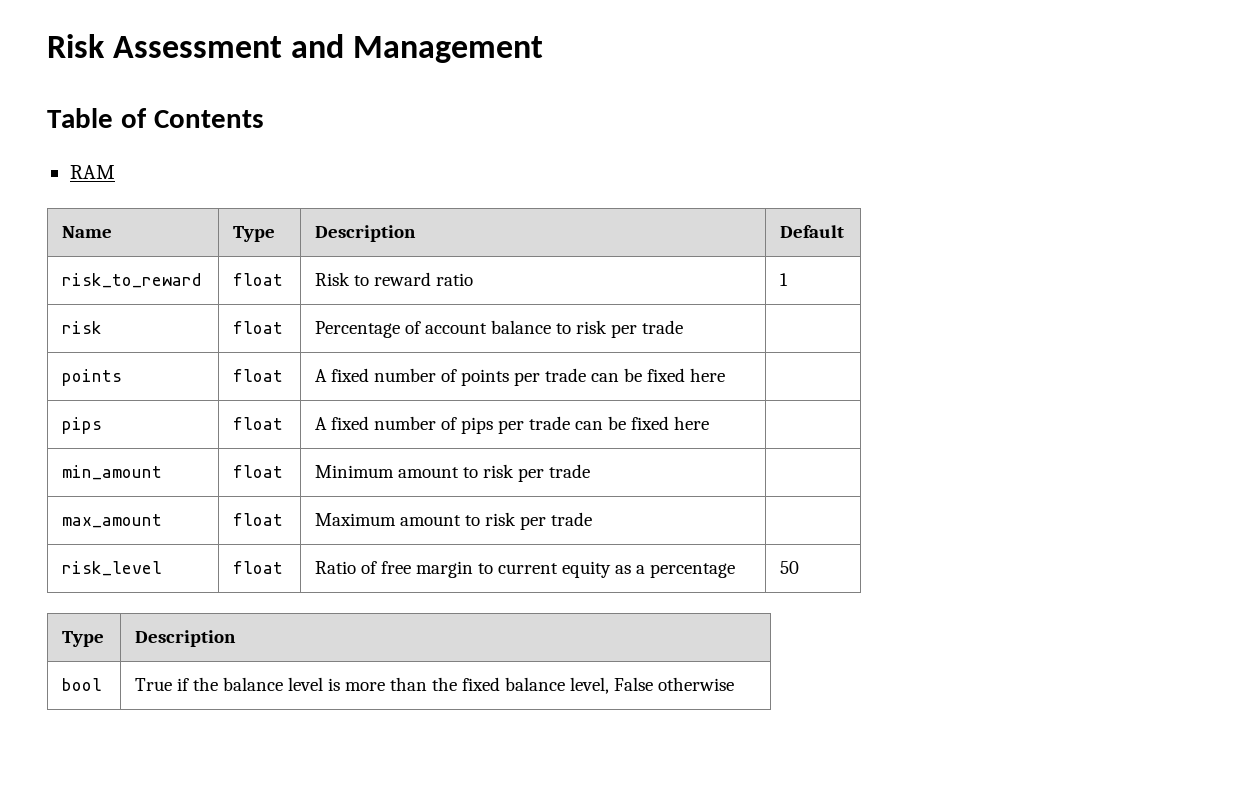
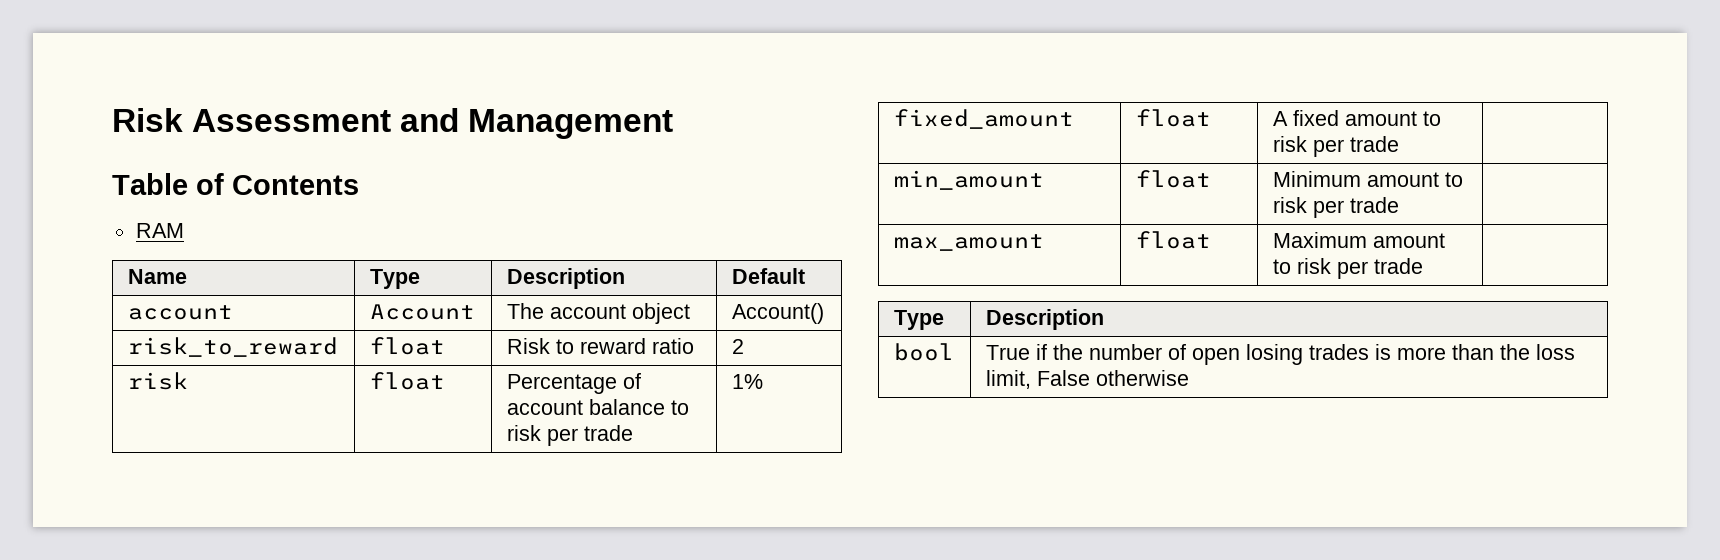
+ account | Account | The account object | Account()
- risk_to_reward | float | Risk to reward ratio | 1
+ risk_to_reward | float | Risk to reward ratio | 2
- risk | float | Percentage of account balance to risk per trade |
- points | float | A fixed number of points per trade can be fixed here |
- pips | float | A fixed number of pips per trade can be fixed here |
+ risk | float | Percentage of account balance to risk per trade | 1%
+ fixed_amount | float | A fixed amount to risk per trade |
- risk_level | float | Ratio of free margin to current equity as a percentage | 50
- bool | True if the balance level is more than the fixed balance level, False otherwise
+ bool | True if the number of open losing trades is more than the loss limit, False otherwise

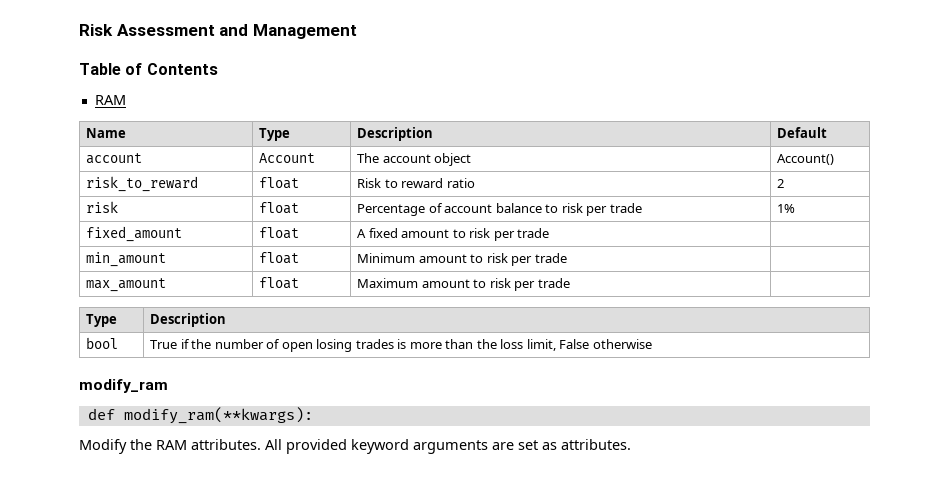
+ modify_ram
+ def modify_ram(**kwargs):
+ Modify the RAM attributes. All provided keyword arguments are set as attributes.

